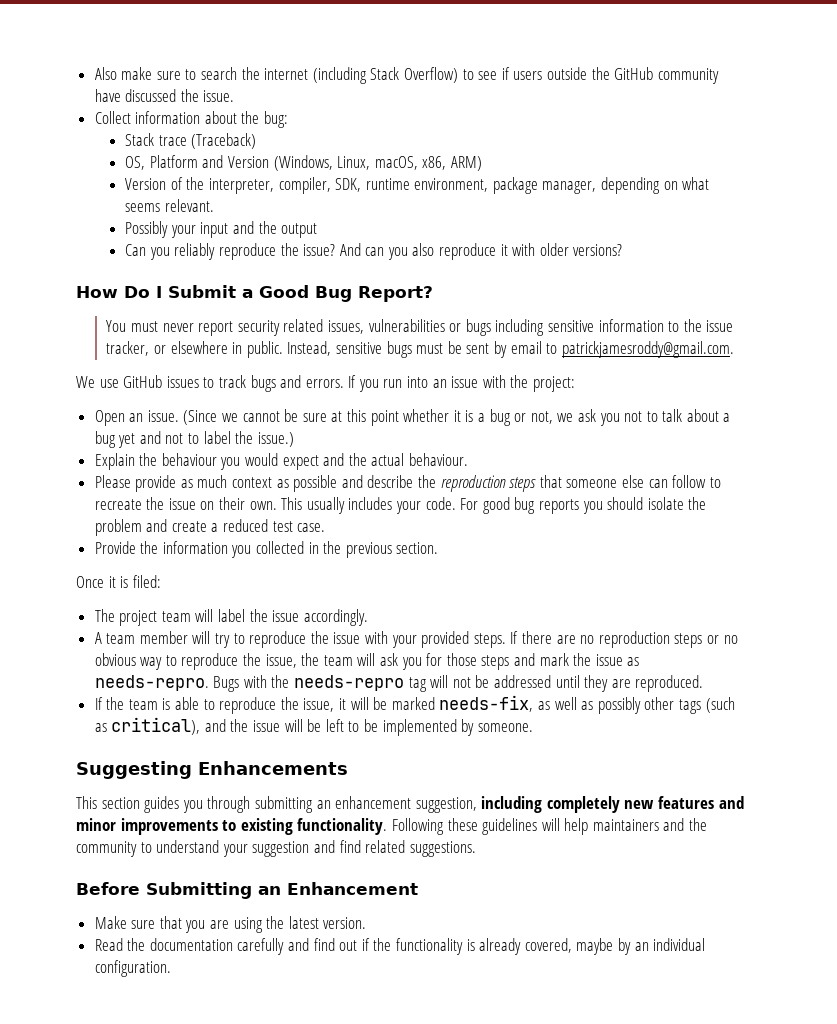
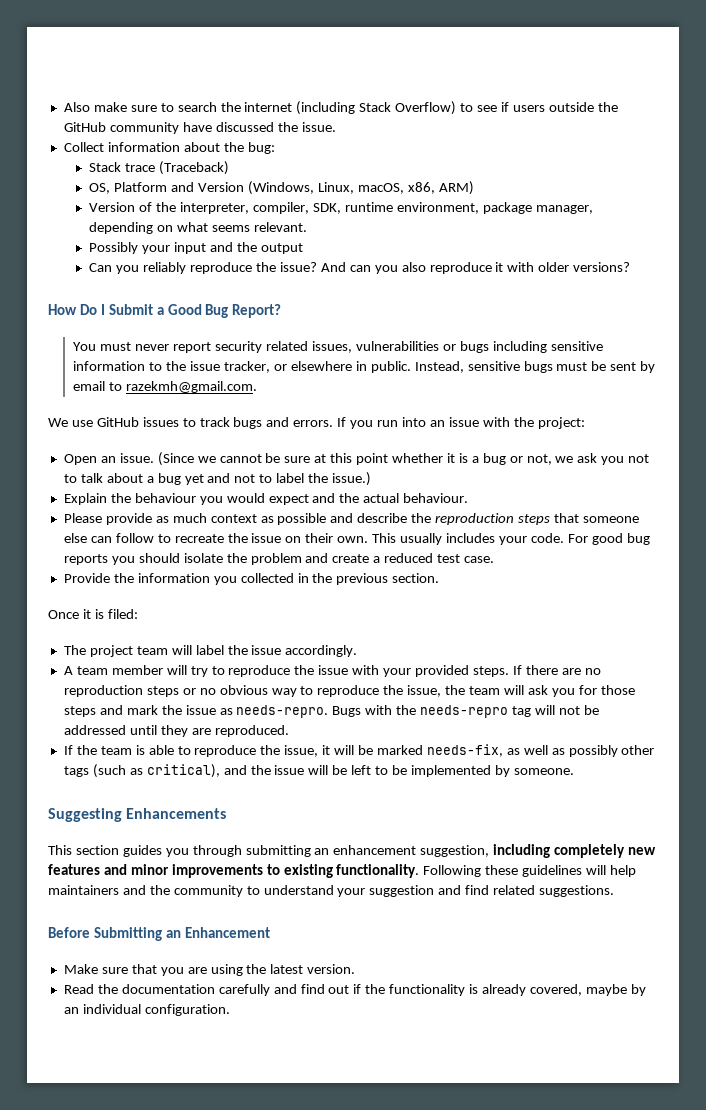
- Instead, sensitive bugs must be sent by email to patrickjamesroddy@gmail.com.
+ Instead, sensitive bugs must be sent by email to razekmh@gmail.com.

